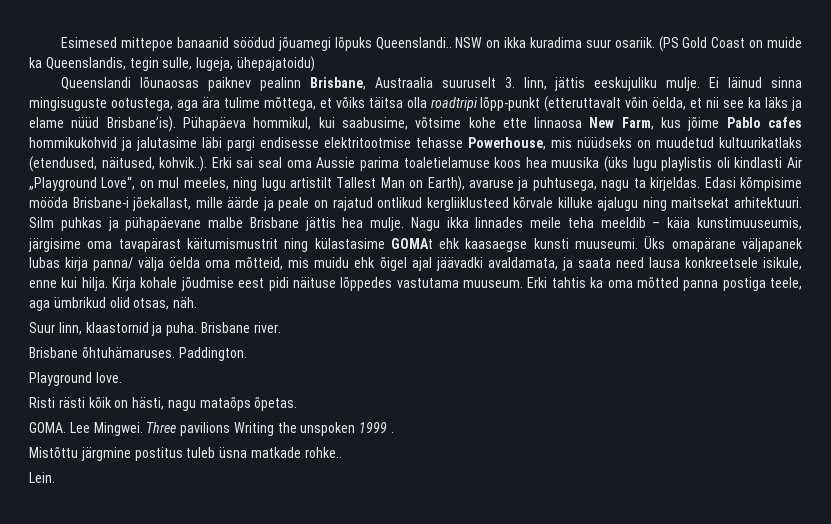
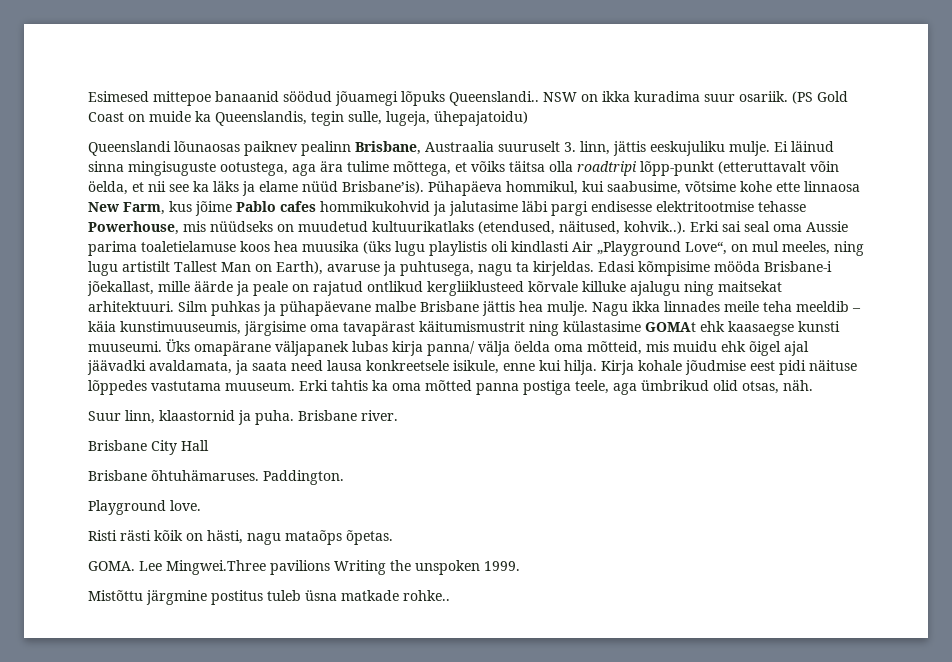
+ Brisbane City Hall
- Lee Mingwei. Three pavilions Writing the unspoken 1999 .
+ Lee Mingwei.Three pavilions Writing the unspoken 1999.
- Lein.

